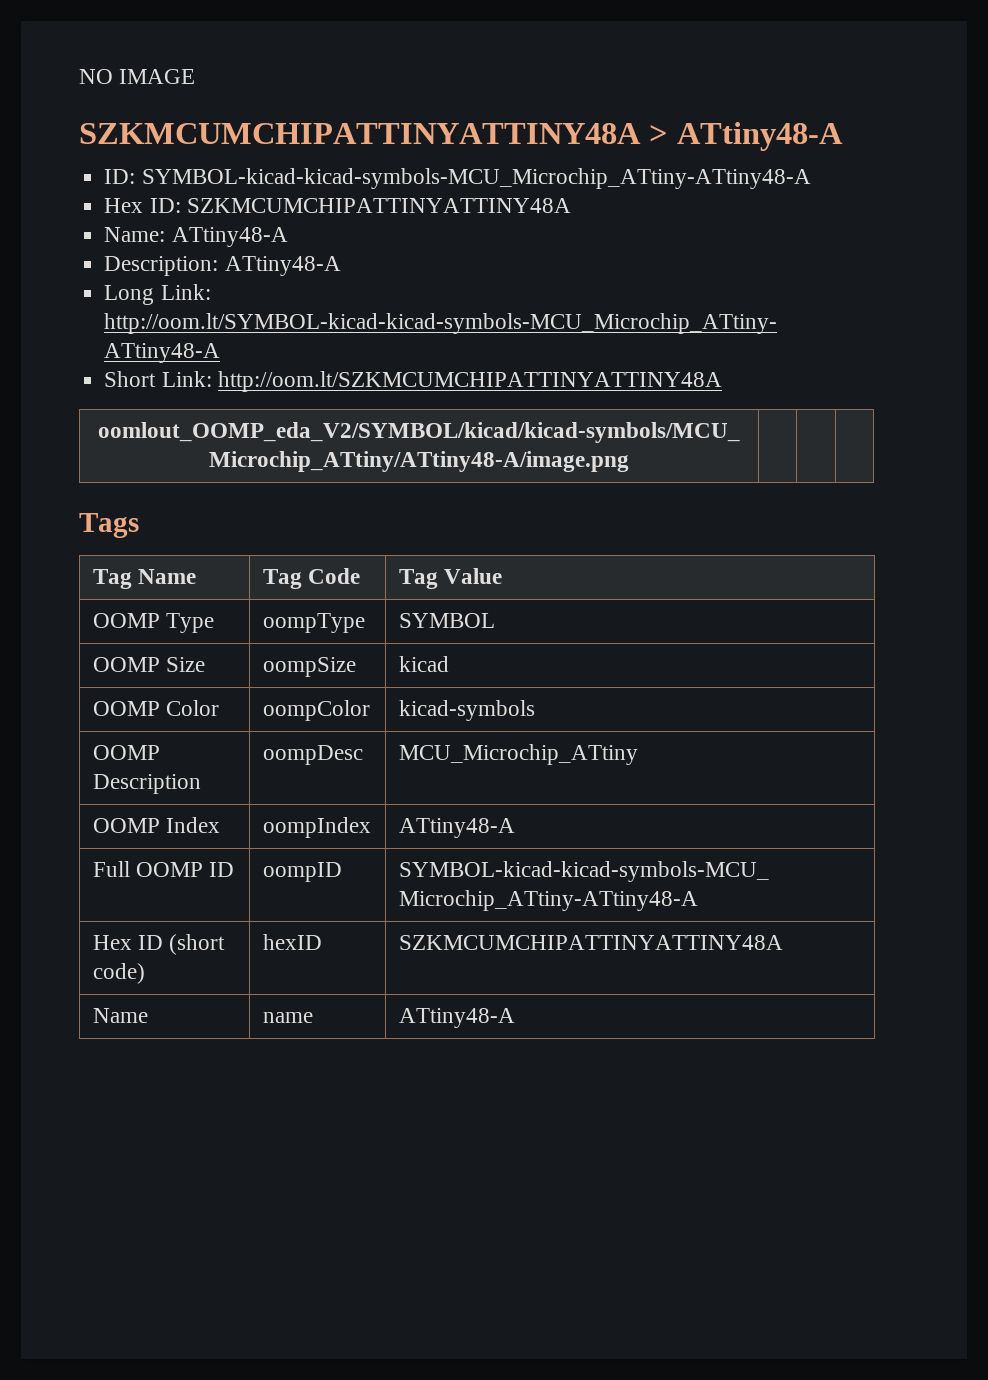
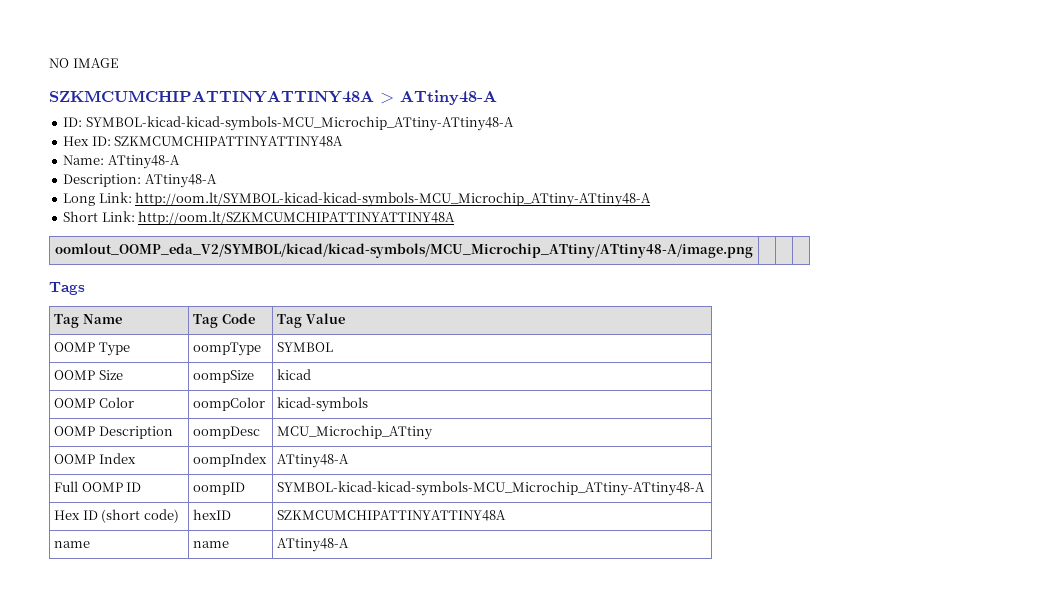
- Name | name | ATtiny48-A
+ name | name | ATtiny48-A

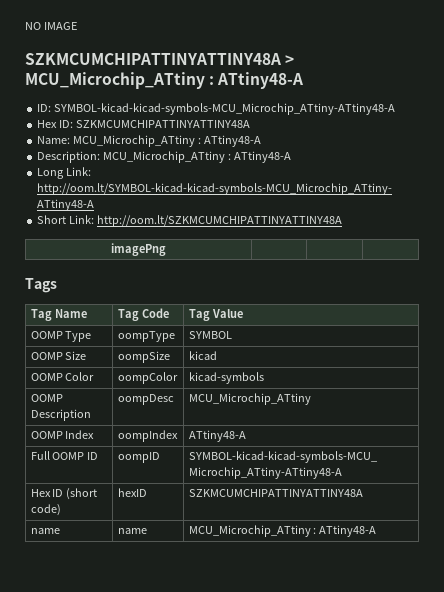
- SZKMCUMCHIPATTINYATTINY48A > ATtiny48-A
+ SZKMCUMCHIPATTINYATTINY48A > MCU_Microchip_ATtiny : ATtiny48-A
- Name: ATtiny48-A
+ Name: MCU_Microchip_ATtiny : ATtiny48-A
- Description: ATtiny48-A
+ Description: MCU_Microchip_ATtiny : ATtiny48-A
- oomlout_OOMP_eda_V2/SYMBOL/kicad/kicad-symbols/MCU_Microchip_ATtiny/ATtiny48-A/image.png | | |
+ imagePng | | |
- name | name | ATtiny48-A
+ name | name | MCU_Microchip_ATtiny : ATtiny48-A

